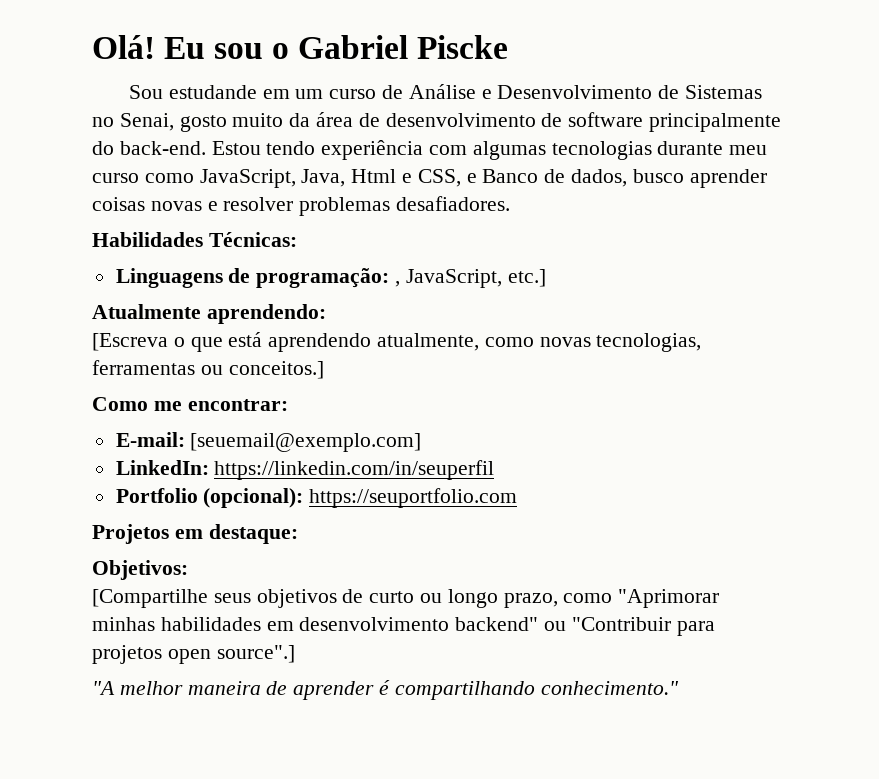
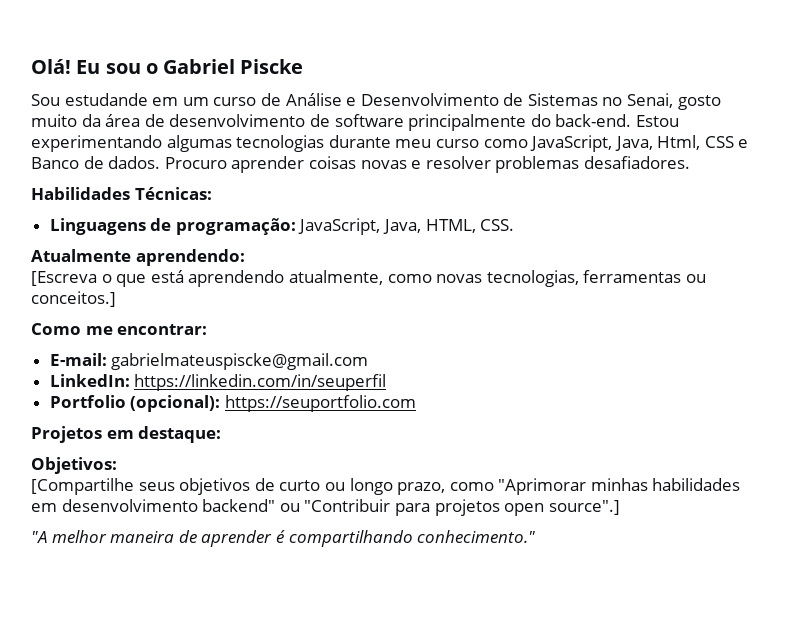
- Estou tendo experiência com algumas tecnologias durante meu curso como JavaScript, Java, Html e CSS, e Banco de dados, busco aprender coisas novas e resolver problemas desafiadores.
+ Estou experimentando algumas tecnologias durante meu curso como JavaScript, Java, Html, CSS e Banco de dados. Procuro aprender coisas novas e resolver problemas desafiadores.
- Linguagens de programação: , JavaScript, etc.]
+ Linguagens de programação: JavaScript, Java, HTML, CSS.
- E-mail: [seuemail@exemplo.com]
+ E-mail: gabrielmateuspiscke@gmail.com

